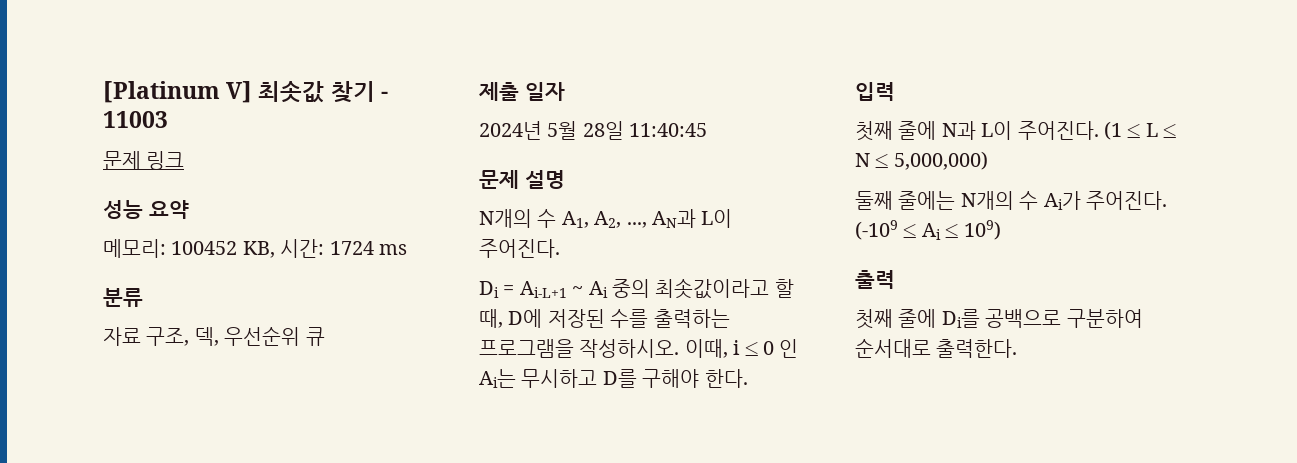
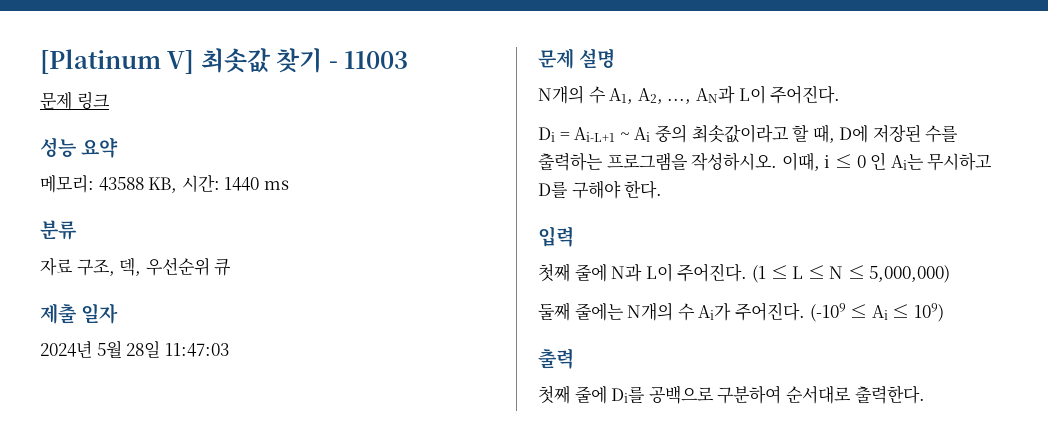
- 메모리: 100452 KB, 시간: 1724 ms
+ 메모리: 43588 KB, 시간: 1440 ms
- 2024년 5월 28일 11:40:45
+ 2024년 5월 28일 11:47:03

